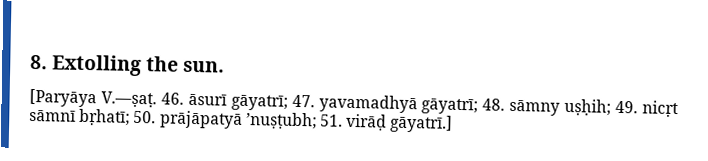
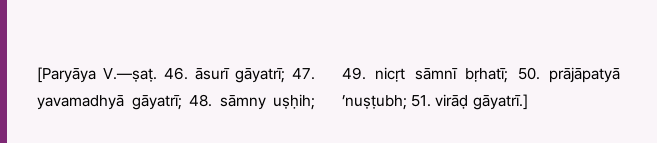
- 8. Extolling the sun.

